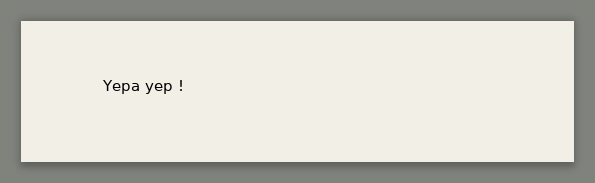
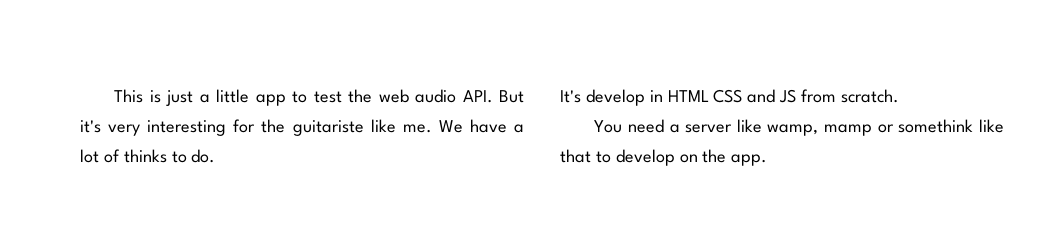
- Yepa yep !
+ This is just a little app to test the web audio API. But it's very interesting for the guitariste like me. We have a lot of thinks to do.
+ It's develop in HTML CSS and JS from scratch.
+ You need a server like wamp, mamp or somethink like that to develop on the app.

